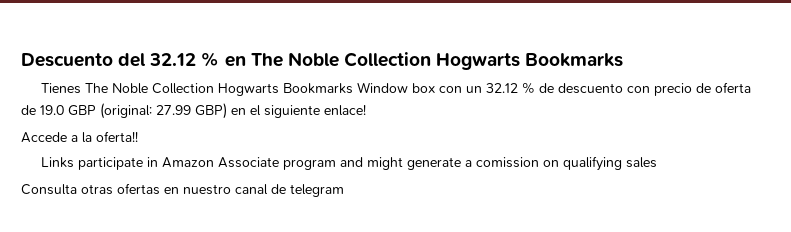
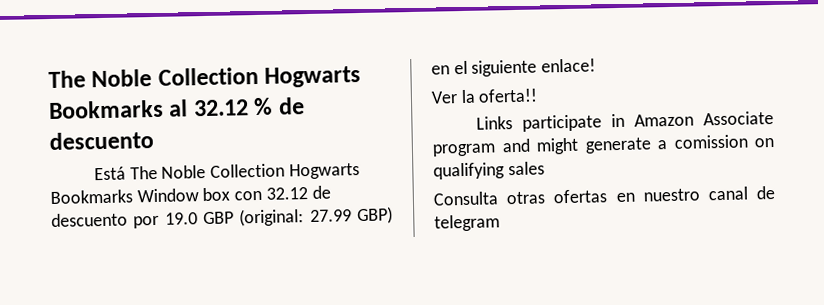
- Descuento del 32.12 % en The Noble Collection Hogwarts Bookmarks
- Tienes The Noble Collection Hogwarts Bookmarks Window box con un 32.12 % de descuento con precio de oferta de 19.0 GBP (original: 27.99 GBP) en el siguiente enlace!
+ The Noble Collection Hogwarts Bookmarks al 32.12 % de descuento
+ Está The Noble Collection Hogwarts Bookmarks Window box con 32.12 de descuento por 19.0 GBP (original: 27.99 GBP) en el siguiente enlace!
- Accede a la oferta!!
+ Ver la oferta!!

